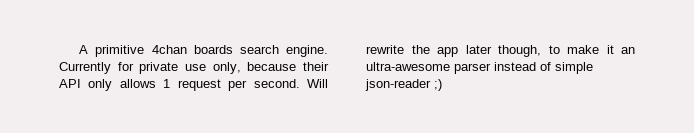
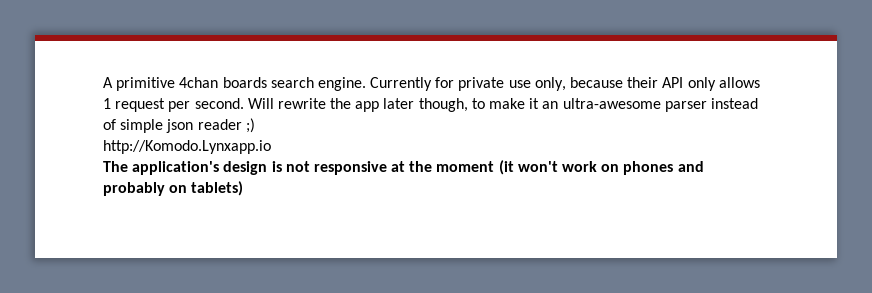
- Will rewrite the app later though, to make it an ultra-awesome parser instead of simple json-reader ;)
+ Will rewrite the app later though, to make it an ultra-awesome parser instead of simple json reader ;)
+ http://Komodo.Lynxapp.io
+ The application's design is not responsive at the moment (it won't work on phones and probably on tablets)

